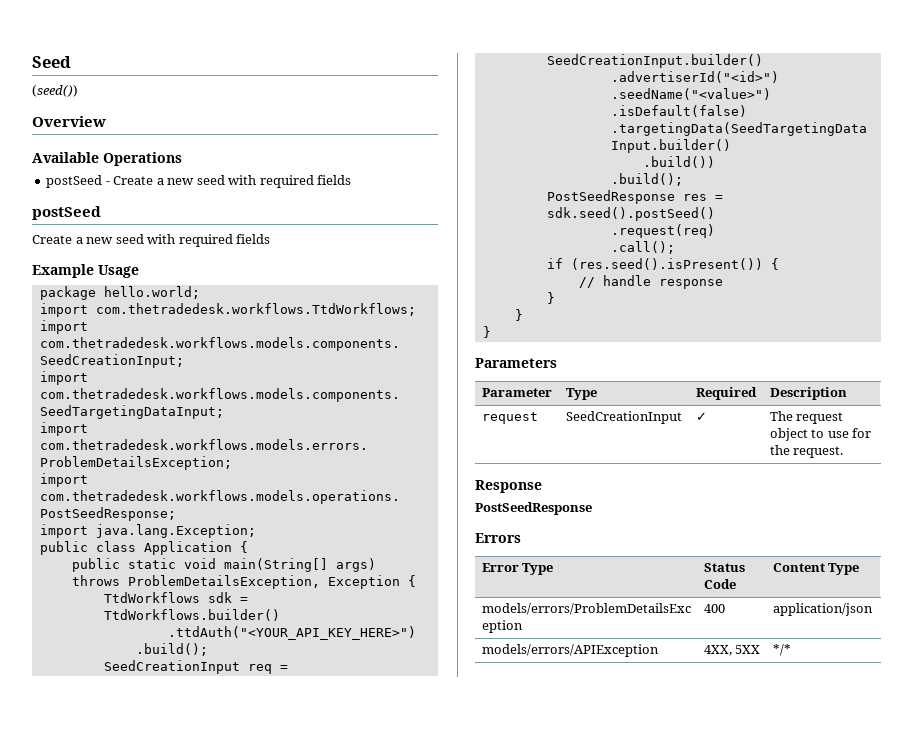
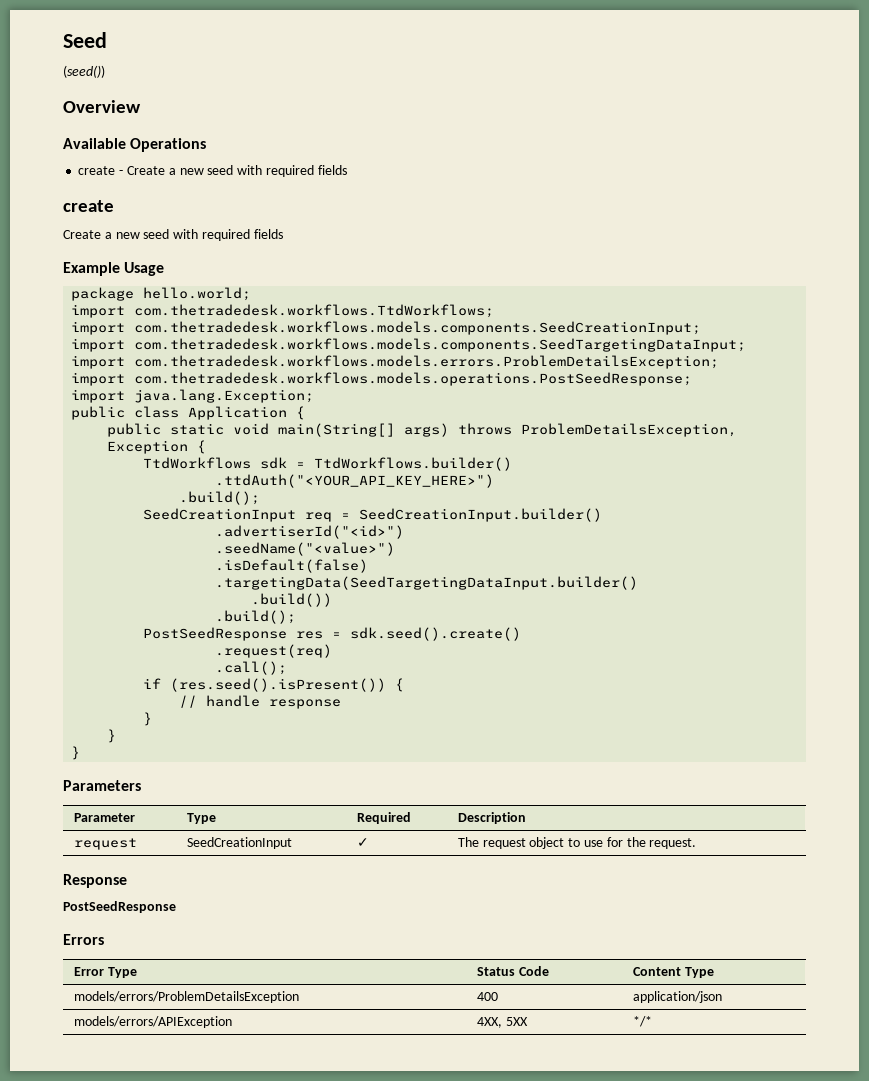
- postSeed - Create a new seed with required fields
- postSeed
+ create - Create a new seed with required fields
+ create
- PostSeedResponse res = sdk.seed().postSeed()
+ PostSeedResponse res = sdk.seed().create()

